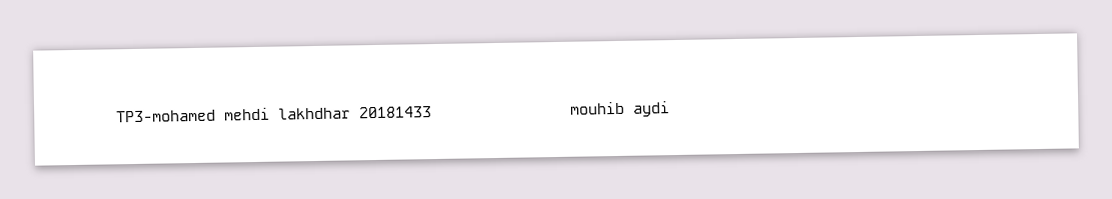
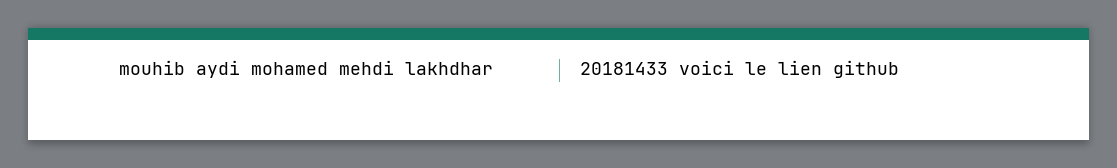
- TP3-mohamed mehdi lakhdhar 20181433
- mouhib aydi
+ mouhib aydi mohamed mehdi lakhdhar 20181433 voici le lien github

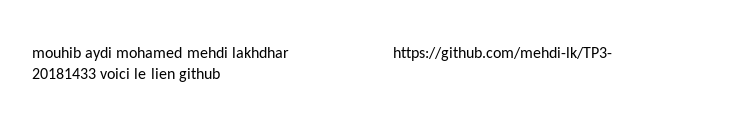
- mouhib aydi mohamed mehdi lakhdhar 20181433 voici le lien github
+ mouhib aydi mohamed mehdi lakhdhar 20181433 voici le lien github https://github.com/mehdi-lk/TP3-

